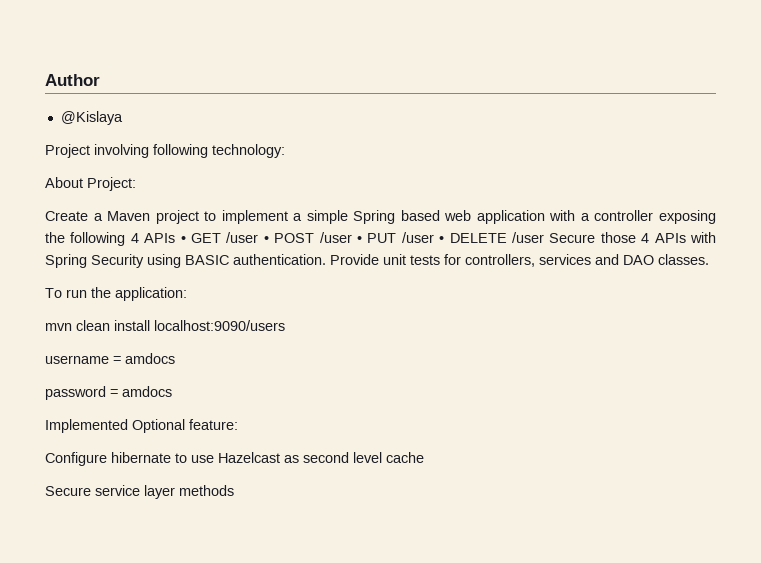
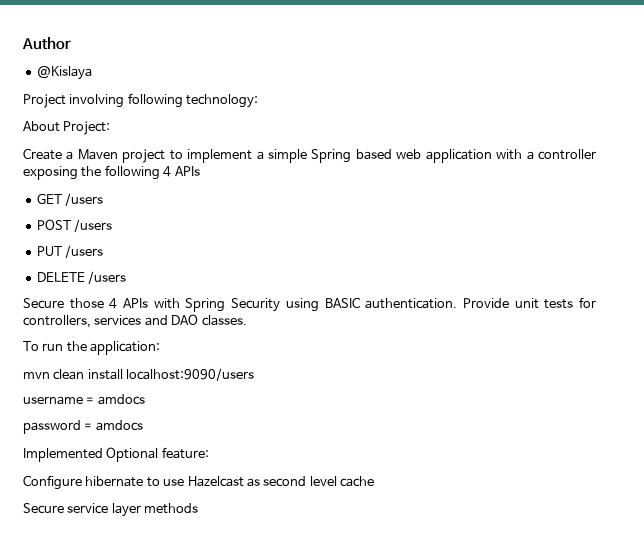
- Create a Maven project to implement a simple Spring based web application with a controller exposing the following 4 APIs • GET /user • POST /user • PUT /user • DELETE /user Secure those 4 APIs with Spring Security using BASIC authentication.
+ Create a Maven project to implement a simple Spring based web application with a controller exposing the following 4 APIs
+ GET /users
+ POST /users
+ PUT /users
+ DELETE /users
+ Secure those 4 APIs with Spring Security using BASIC authentication.

